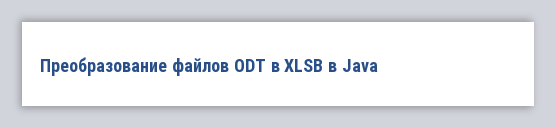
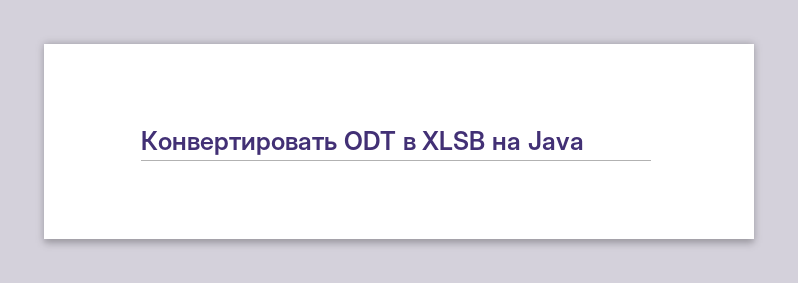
- Преобразование файлов ODT в XLSB в Java
+ Конвертировать ODT в XLSB на Java

